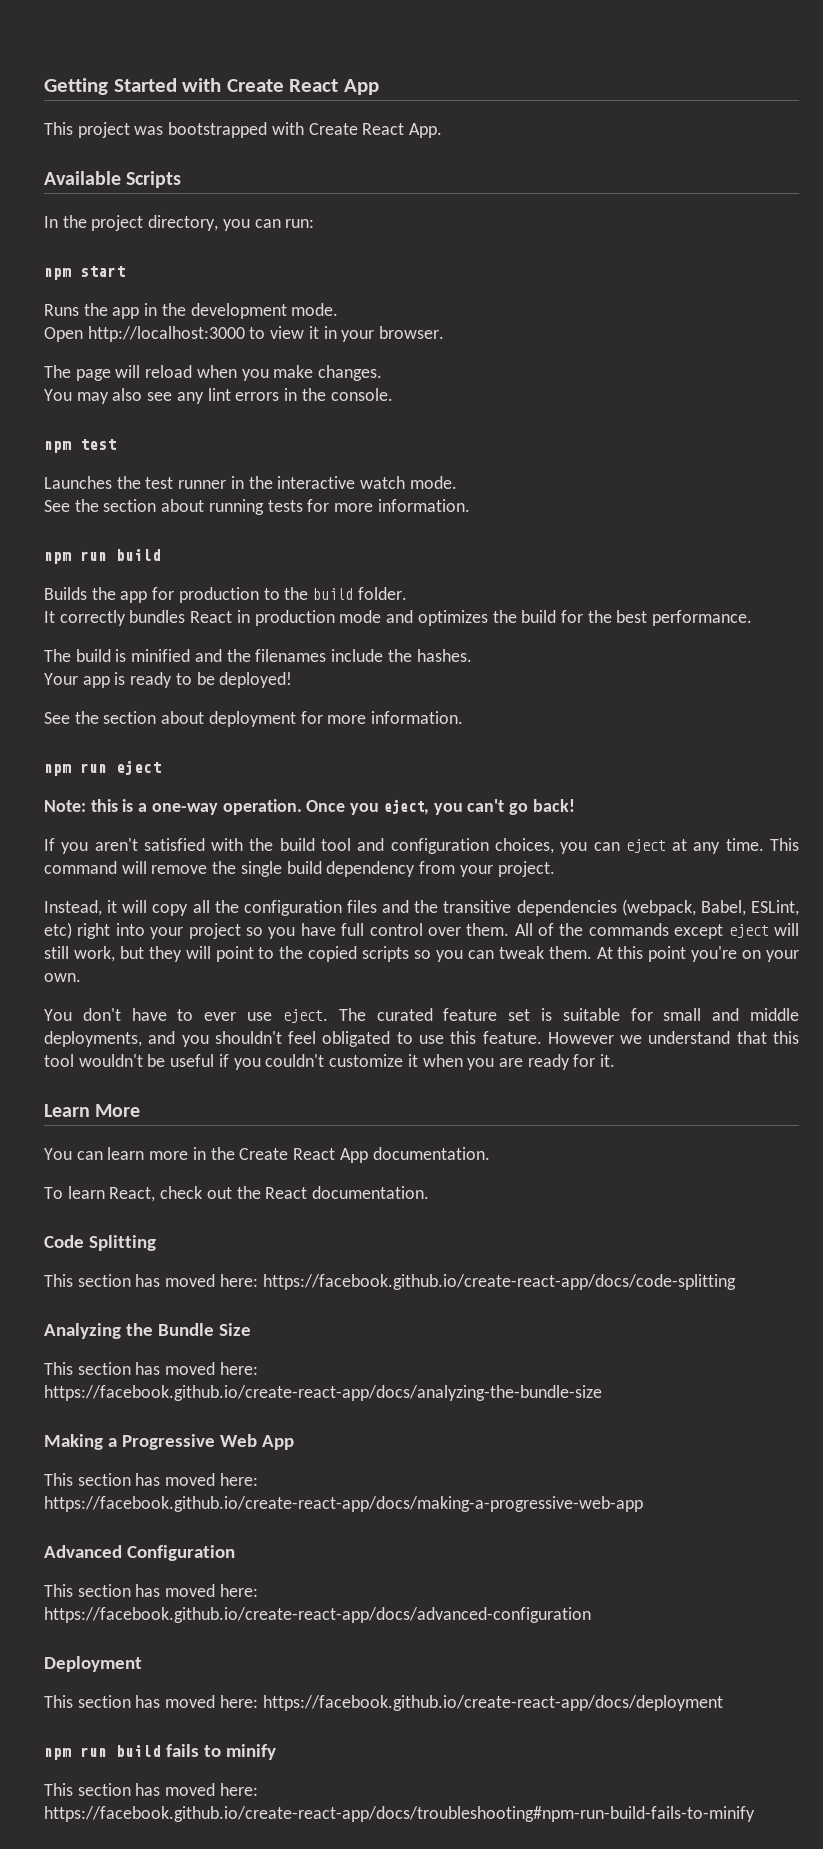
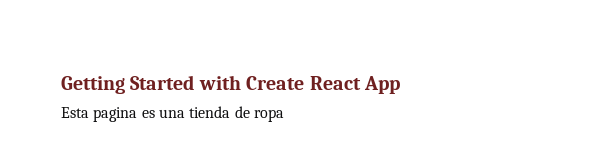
- This project was bootstrapped with Create React App.
- Available Scripts
- In the project directory, you can run:
- npm start
- Runs the app in the development mode.
- Open http://localhost:3000 to view it in your browser.
- The page will reload when you make changes.
- You may also see any lint errors in the console.
- npm test
- Launches the test runner in the interactive watch mode.
- See the section about running tests for more information.
- npm run build
- Builds the app for production to the build folder.
- It correctly bundles React in production mode and optimizes the build for the best performance.
- The build is minified and the filenames include the hashes.
- Your app is ready to be deployed!
- See the section about deployment for more information.
- npm run eject
- Note: this is a one-way operation. Once you eject, you can't go back!
- If you aren't satisfied with the build tool and configuration choices, you can eject at any time. This command will remove the single build dependency from your project.
- Instead, it will copy all the configuration files and the transitive dependencies (webpack, Babel, ESLint, etc) right into your project so you have full control over them. All of the commands except eject will still work, but they will point to the copied scripts so you can tweak them. At this point you're on your own.
- You don't have to ever use eject. The curated feature set is suitable for small and middle deployments, and you shouldn't feel obligated to use this feature. However we understand that this tool wouldn't be useful if you couldn't customize it when you are ready for it.
- Learn More
- You can learn more in the Create React App documentation.
- To learn React, check out the React documentation.
- Code Splitting
- This section has moved here: https://facebook.github.io/create-react-app/docs/code-splitting
- Analyzing the Bundle Size
- This section has moved here: https://facebook.github.io/create-react-app/docs/analyzing-the-bundle-size
- Making a Progressive Web App
- This section has moved here: https://facebook.github.io/create-react-app/docs/making-a-progressive-web-app
- Advanced Configuration
- This section has moved here: https://facebook.github.io/create-react-app/docs/advanced-configuration
- Deployment
- This section has moved here: https://facebook.github.io/create-react-app/docs/deployment
- npm run build fails to minify
- This section has moved here: https://facebook.github.io/create-react-app/docs/troubleshooting#npm-run-build-fails-to-minify
+ Esta pagina es una tienda de ropa

